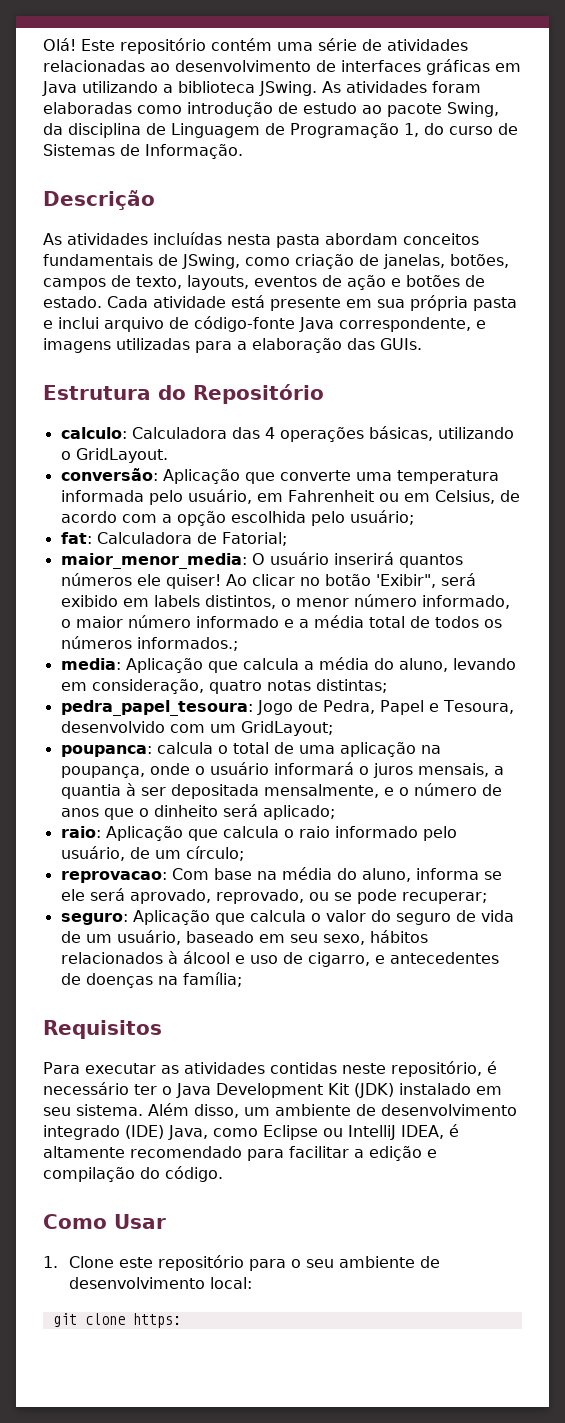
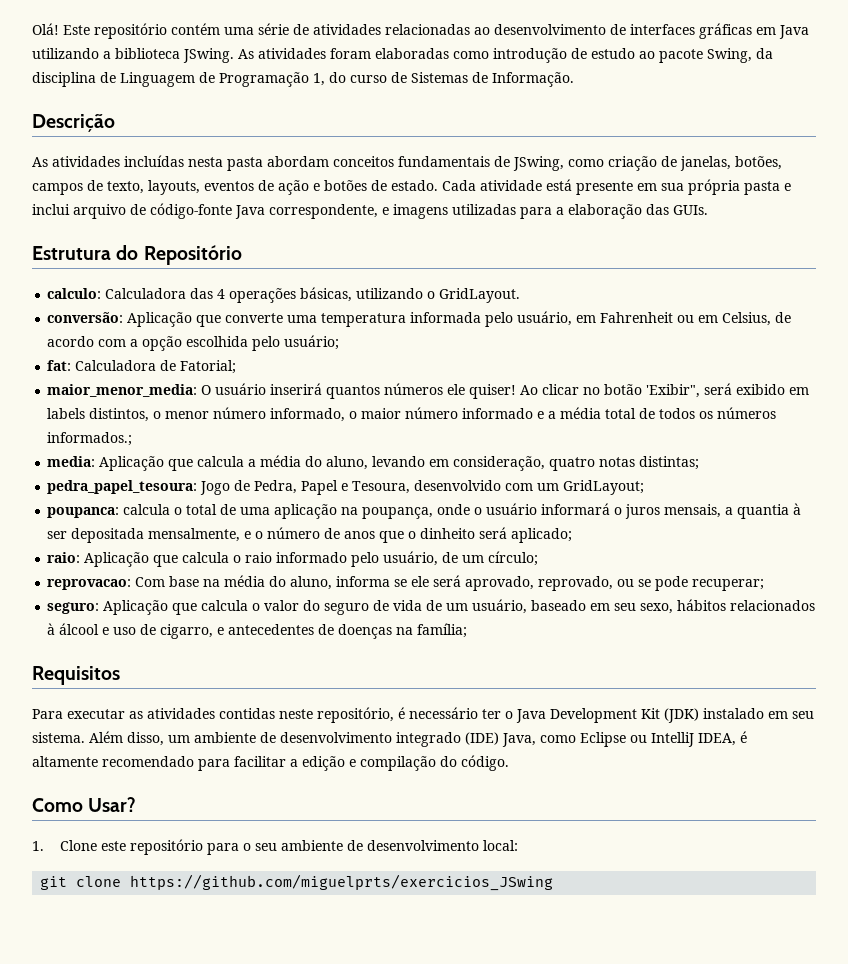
- Como Usar
+ Como Usar?
- git clone https:
+ git clone https://github.com/miguelprts/exercicios_JSwing

